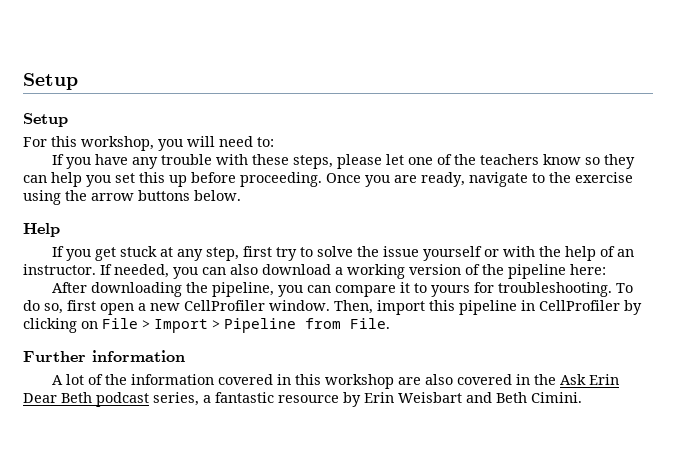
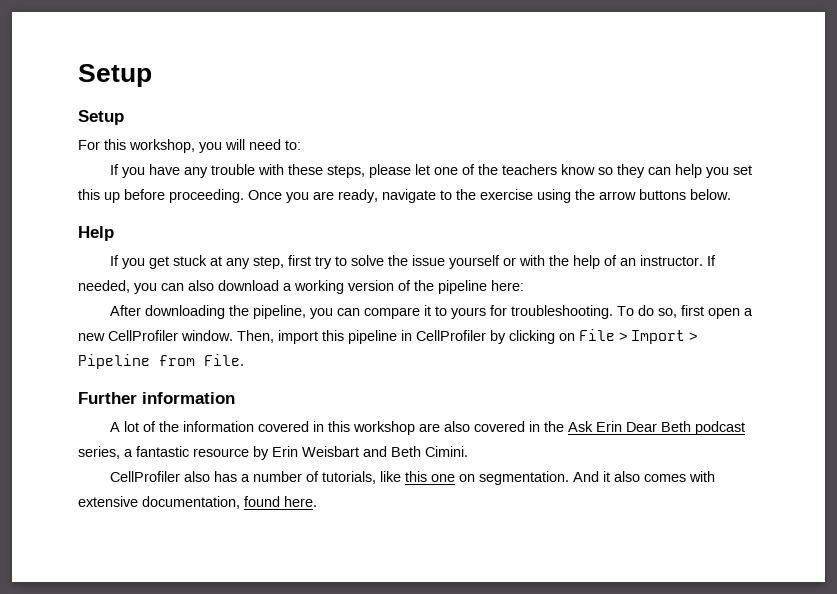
+ CellProfiler also has a number of tutorials, like this one on segmentation. And it also comes with extensive documentation, found here.

